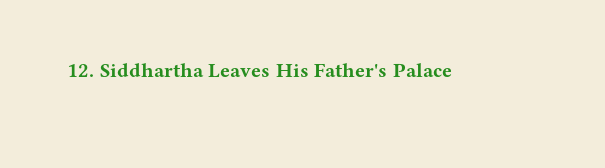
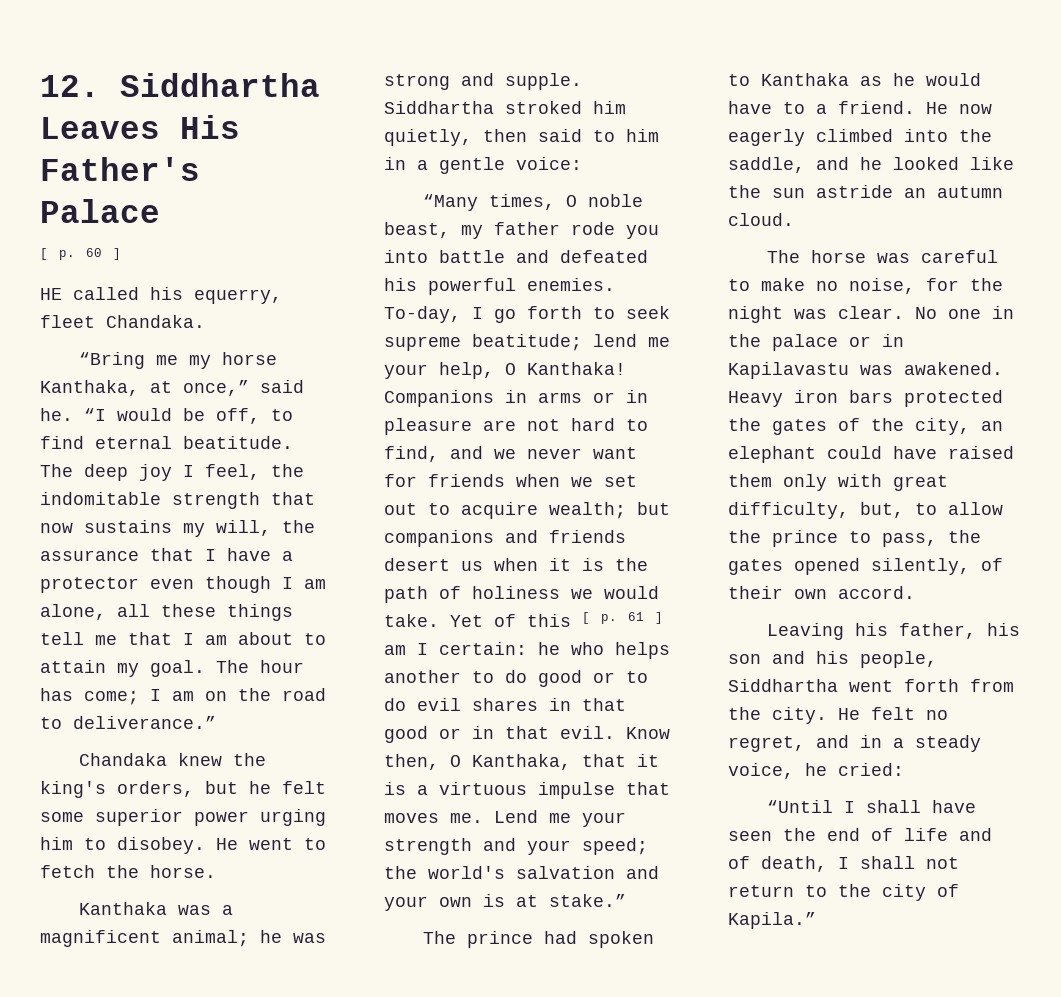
+ [ p. 60 ]
+ HE called his equerry, fleet Chandaka.
+ “Bring me my horse Kanthaka, at once,” said he. “I would be off, to find eternal beatitude. The deep joy I feel, the indomitable strength that now sustains my will, the assurance that I have a protector even though I am alone, all these things tell me that I am about to attain my goal. The hour has come; I am on the road to deliverance.”
+ Chandaka knew the king's orders, but he felt some superior power urging him to disobey. He went to fetch the horse.
+ Kanthaka was a magnificent animal; he was strong and supple. Siddhartha stroked him quietly, then said to him in a gentle voice:
+ “Many times, O noble beast, my father rode you into battle and defeated his powerful enemies. To-day, I go forth to seek supreme beatitude; lend me your help, O Kanthaka! Companions in arms or in pleasure are not hard to find, and we never want for friends when we set out to acquire wealth; but companions and friends desert us when it is the path of holiness we would take. Yet of this [ p. 61 ] am I certain: he who helps another to do good or to do evil shares in that good or in that evil. Know then, O Kanthaka, that it is a virtuous impulse that moves me. Lend me your strength and your speed; the world's salvation and your own is at stake.”
+ The prince had spoken to Kanthaka as he would have to a friend. He now eagerly climbed into the saddle, and he looked like the sun astride an autumn cloud.
+ The horse was careful to make no noise, for the night was clear. No one in the palace or in Kapilavastu was awakened. Heavy iron bars protected the gates of the city, an elephant could have raised them only with great difficulty, but, to allow the prince to pass, the gates opened silently, of their own accord.
+ Leaving his father, his son and his people, Siddhartha went forth from the city. He felt no regret, and in a steady voice, he cried:
+ “Until I shall have seen the end of life and of death, I shall not return to the city of Kapila.”

